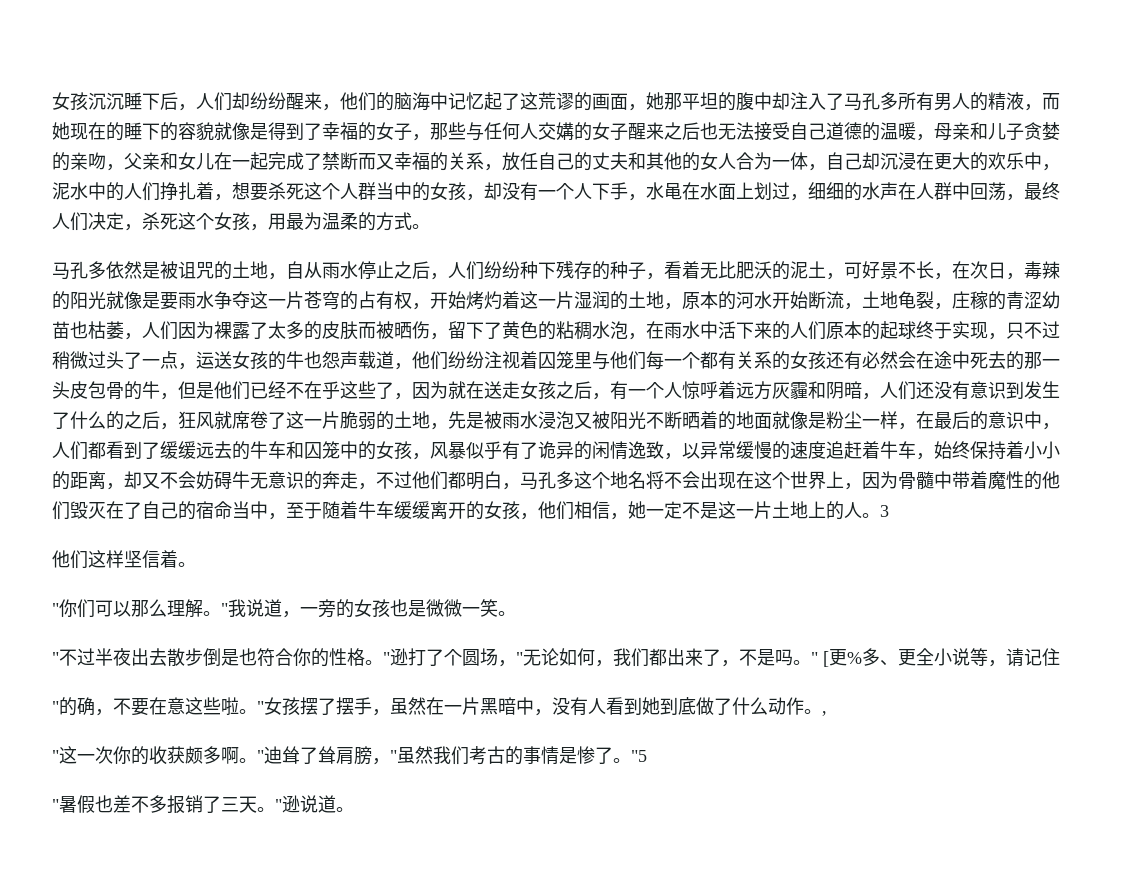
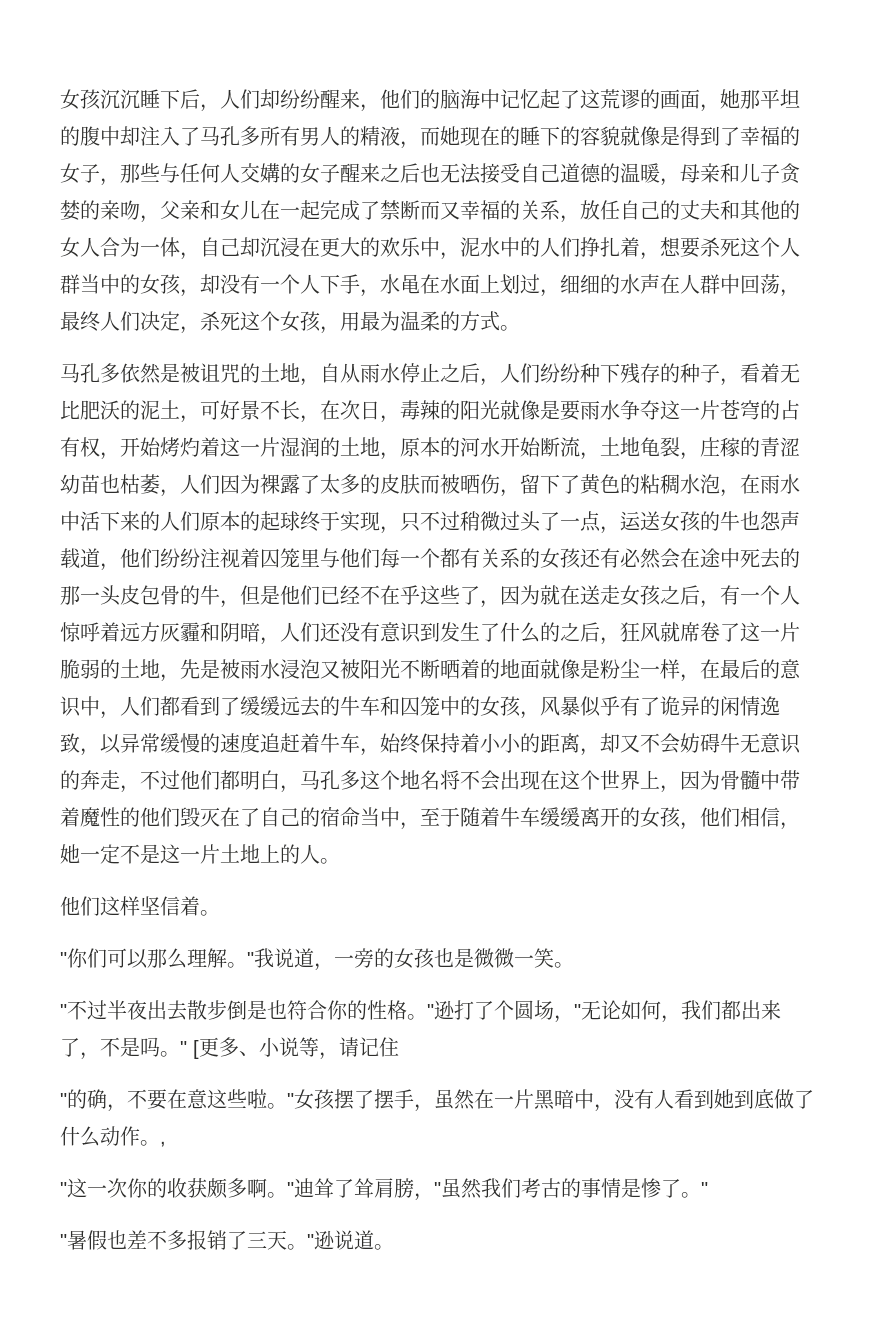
- 3
- " [更%多、更全小说等，请记住
+ " [更多、小说等，请记住
- "迪耸了耸肩膀，"虽然我们考古的事情是惨了。"5
+ "迪耸了耸肩膀，"虽然我们考古的事情是惨了。"

